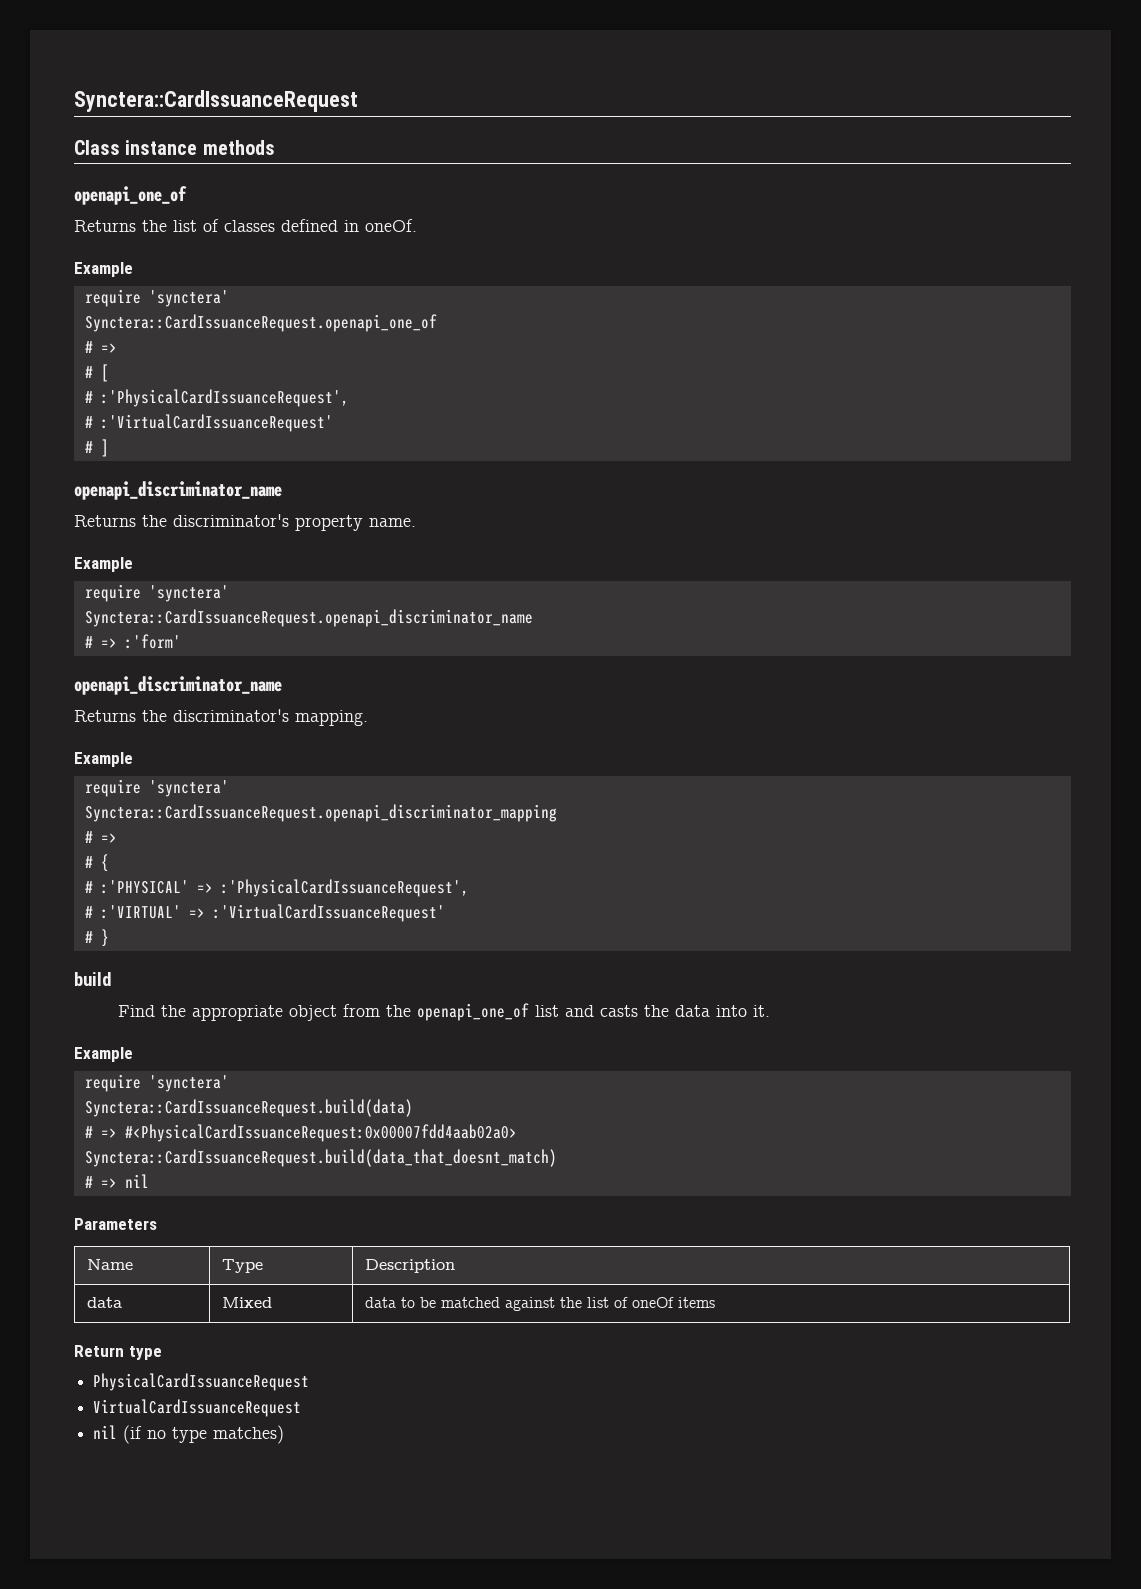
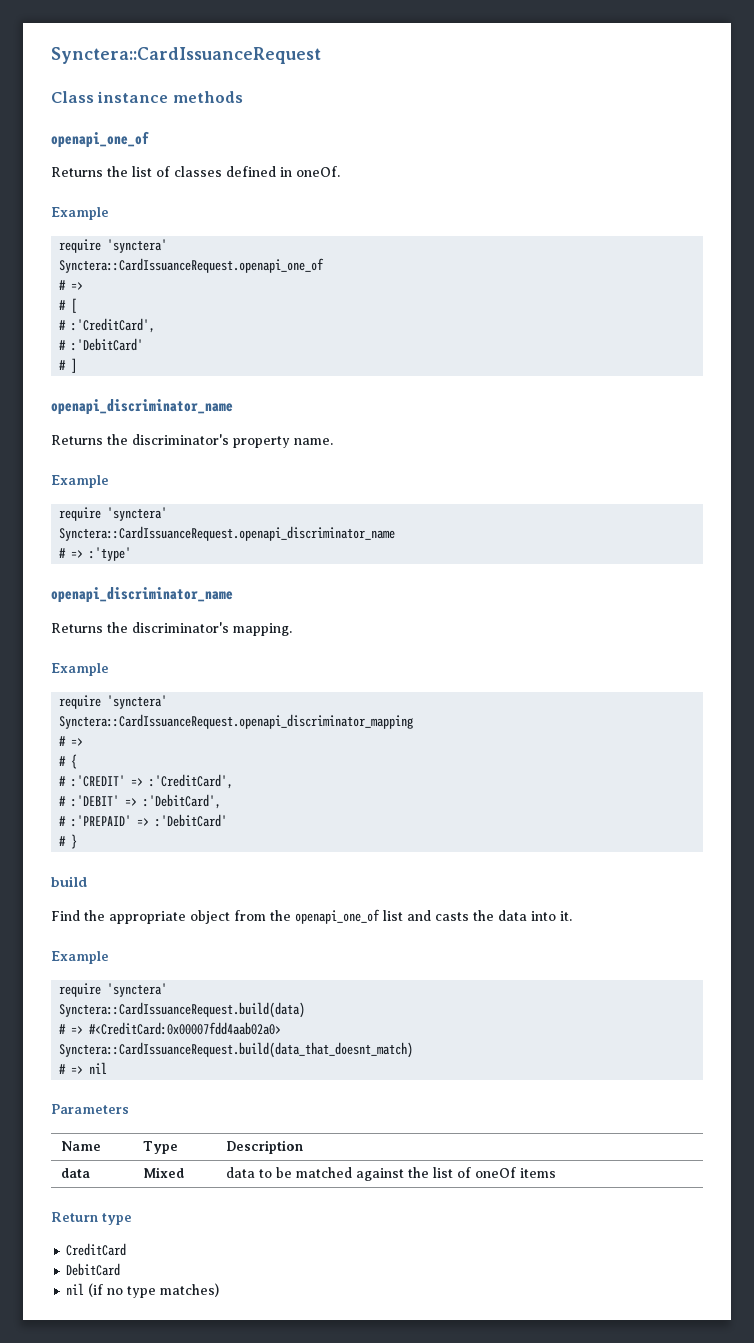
- # :'PhysicalCardIssuanceRequest',
- # :'VirtualCardIssuanceRequest'
+ # :'CreditCard',
+ # :'DebitCard'
- # => :'form'
+ # => :'type'
- # :'PHYSICAL' => :'PhysicalCardIssuanceRequest',
- # :'VIRTUAL' => :'VirtualCardIssuanceRequest'
+ # :'CREDIT' => :'CreditCard',
+ # :'DEBIT' => :'DebitCard',
+ # :'PREPAID' => :'DebitCard'
- # => #<PhysicalCardIssuanceRequest:0x00007fdd4aab02a0>
+ # => #<CreditCard:0x00007fdd4aab02a0>
- PhysicalCardIssuanceRequest
- VirtualCardIssuanceRequest
+ CreditCard
+ DebitCard

